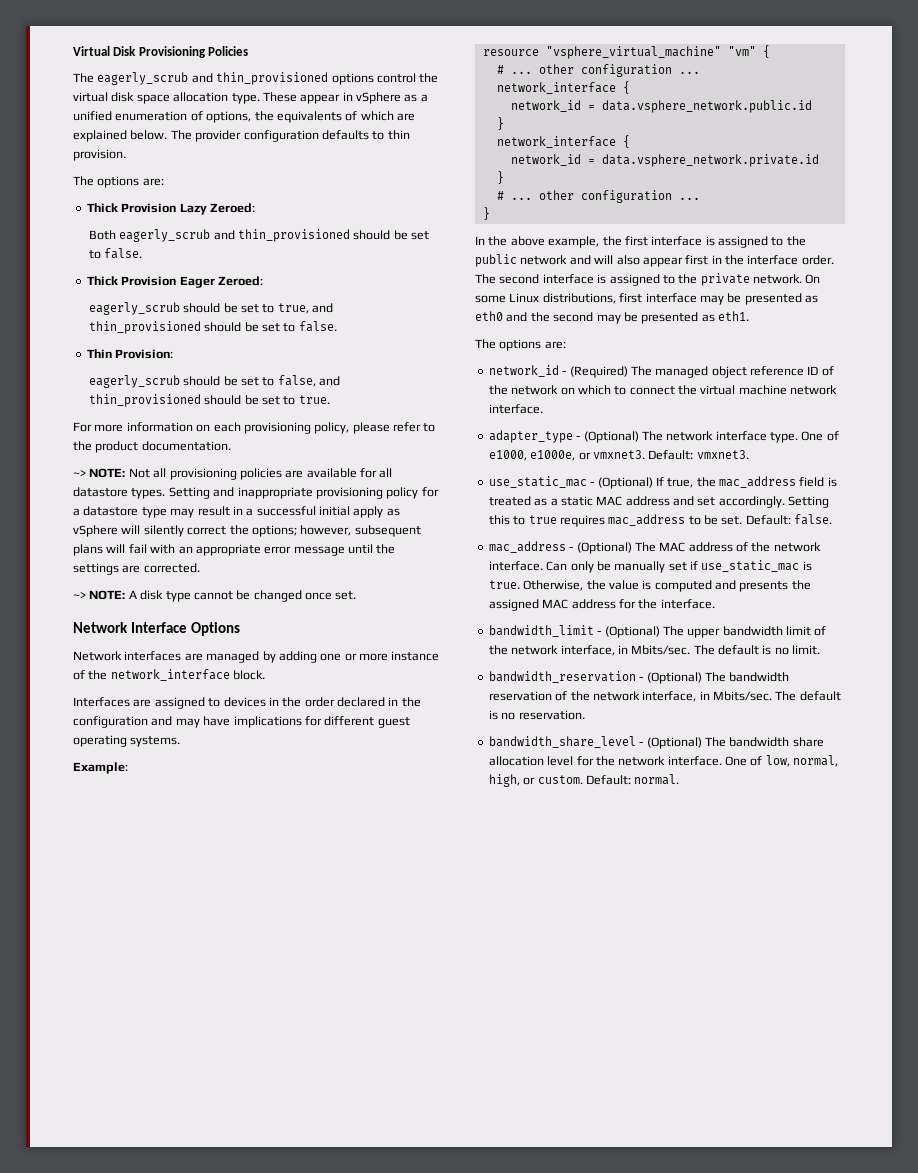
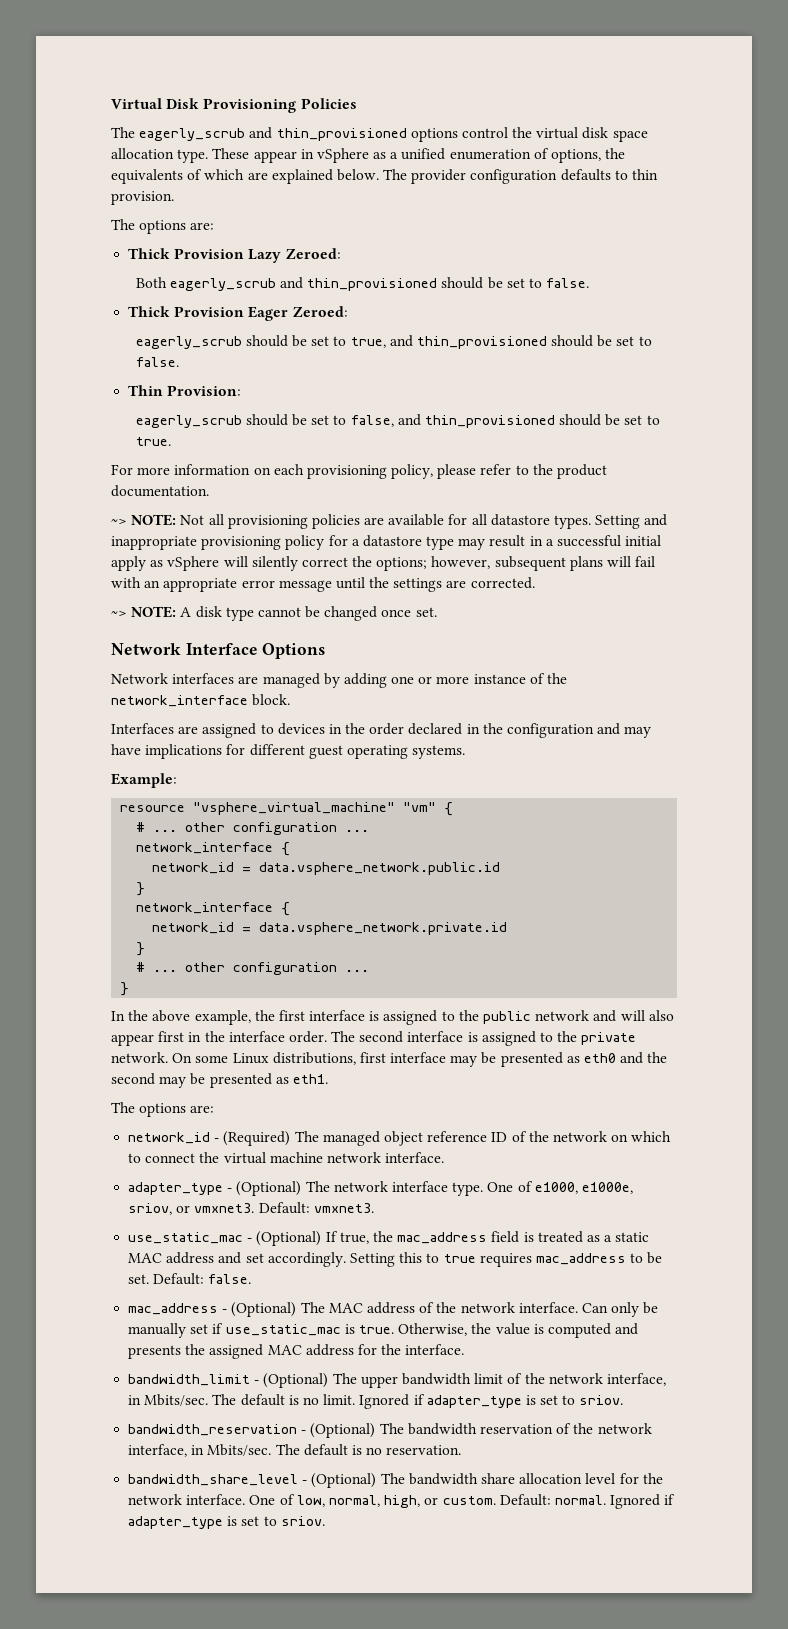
- One of e1000, e1000e, or vmxnet3.
+ One of e1000, e1000e, sriov, or vmxnet3.
- The default is no limit.
+ The default is no limit. Ignored if adapter_type is set to sriov.
- Default: normal.
+ Default: normal. Ignored if adapter_type is set to sriov.

